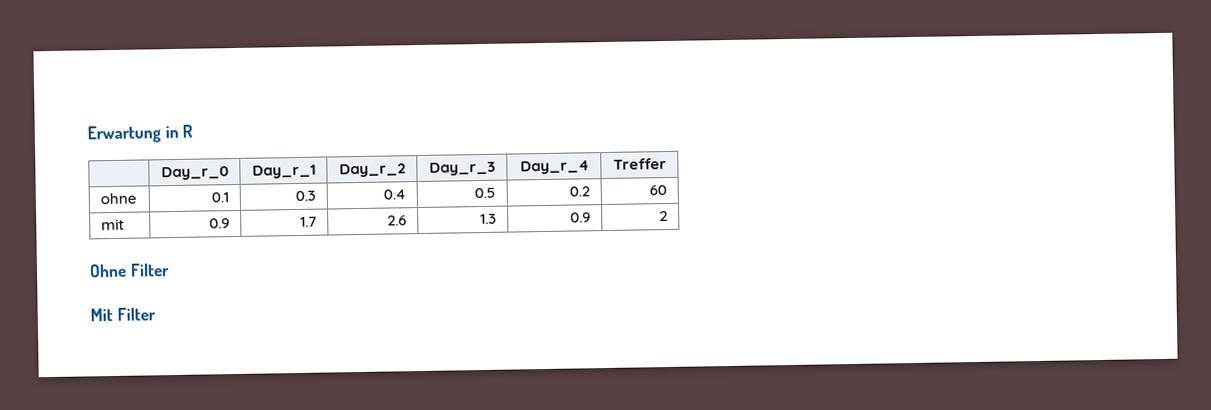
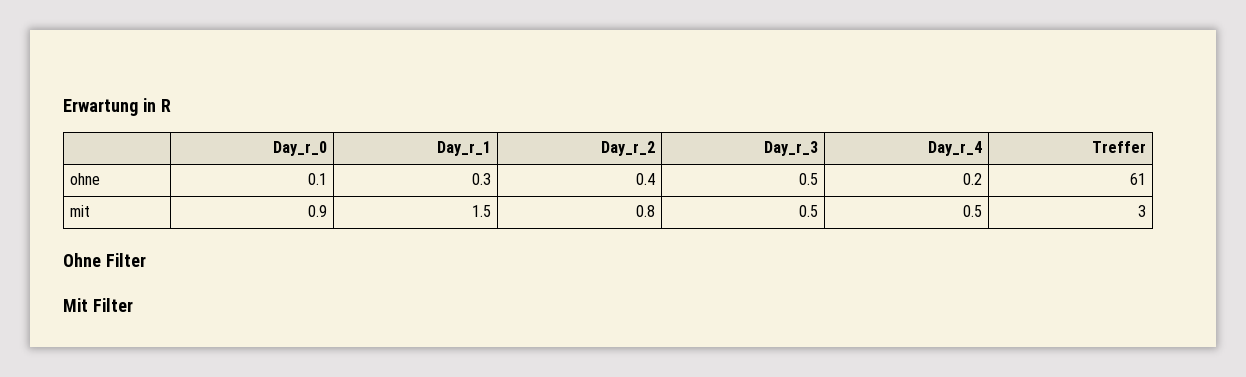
- ohne | 0.1 | 0.3 | 0.4 | 0.5 | 0.2 | 60
+ ohne | 0.1 | 0.3 | 0.4 | 0.5 | 0.2 | 61
- mit | 0.9 | 1.7 | 2.6 | 1.3 | 0.9 | 2
+ mit | 0.9 | 1.5 | 0.8 | 0.5 | 0.5 | 3

